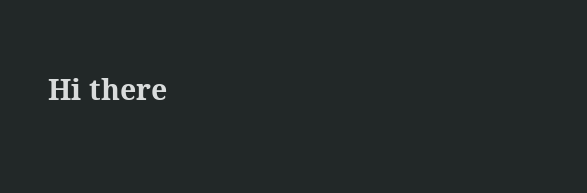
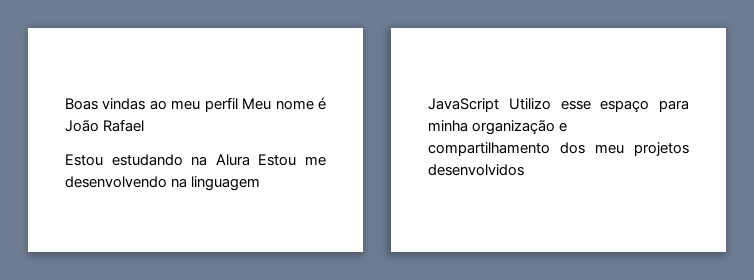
- Hi there
+ Boas vindas ao meu perfil Meu nome é João Rafael
+ Estou estudando na Alura Estou me desenvolvendo na linguagem JavaScript Utilizo esse espaço para minha organização e compartilhamento dos meu projetos desenvolvidos

